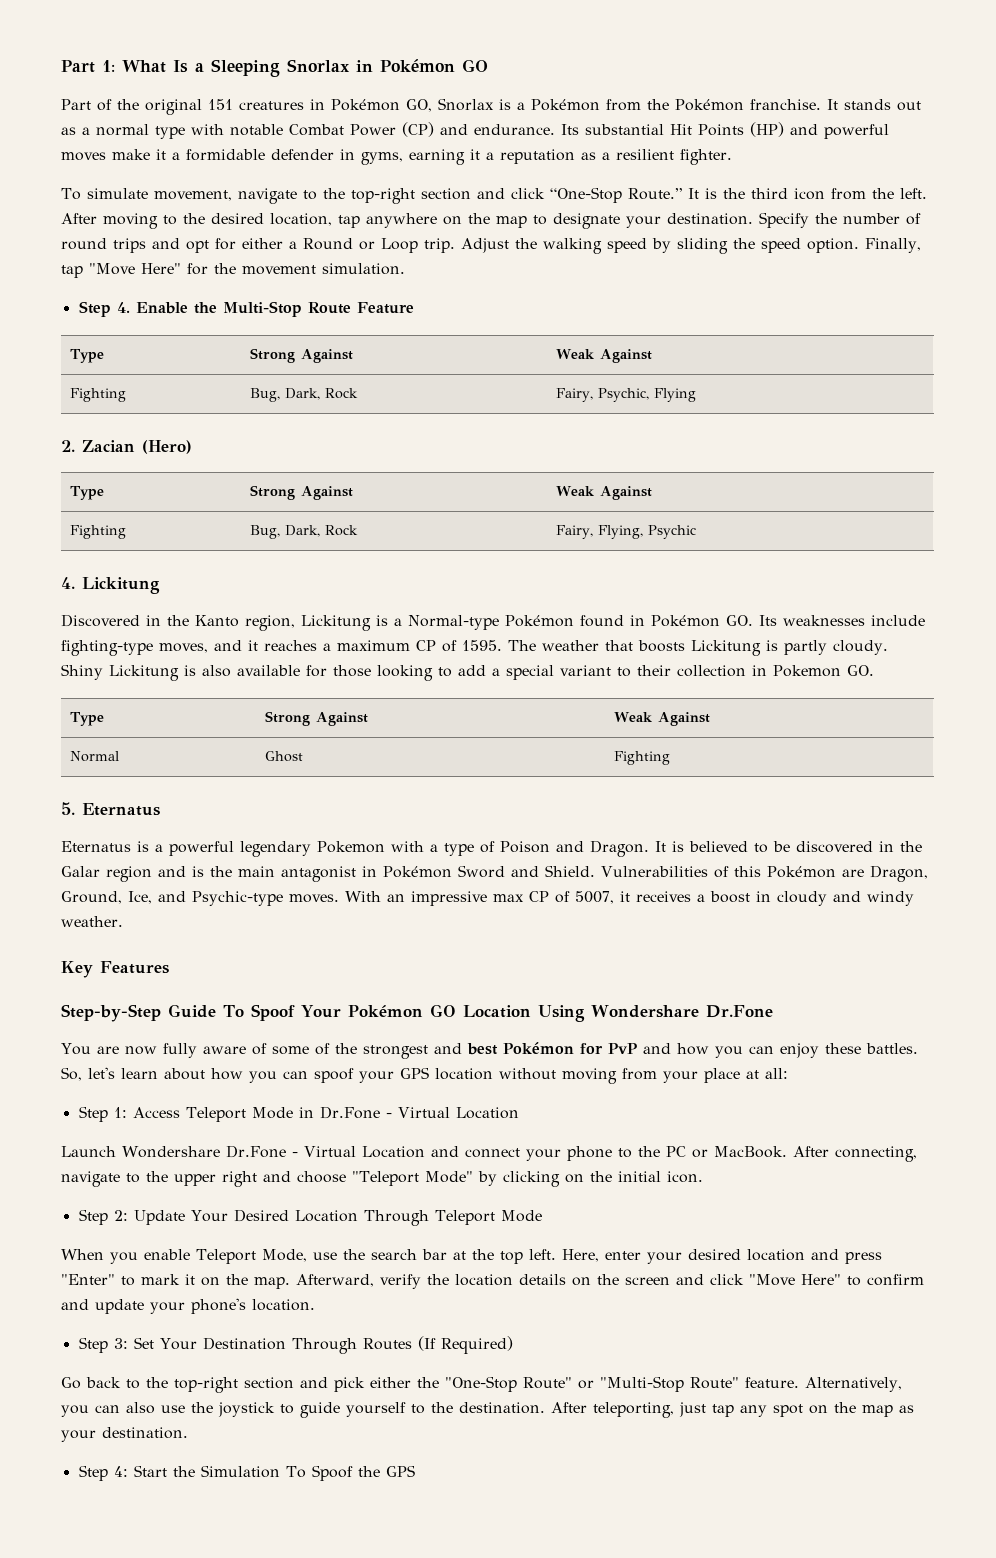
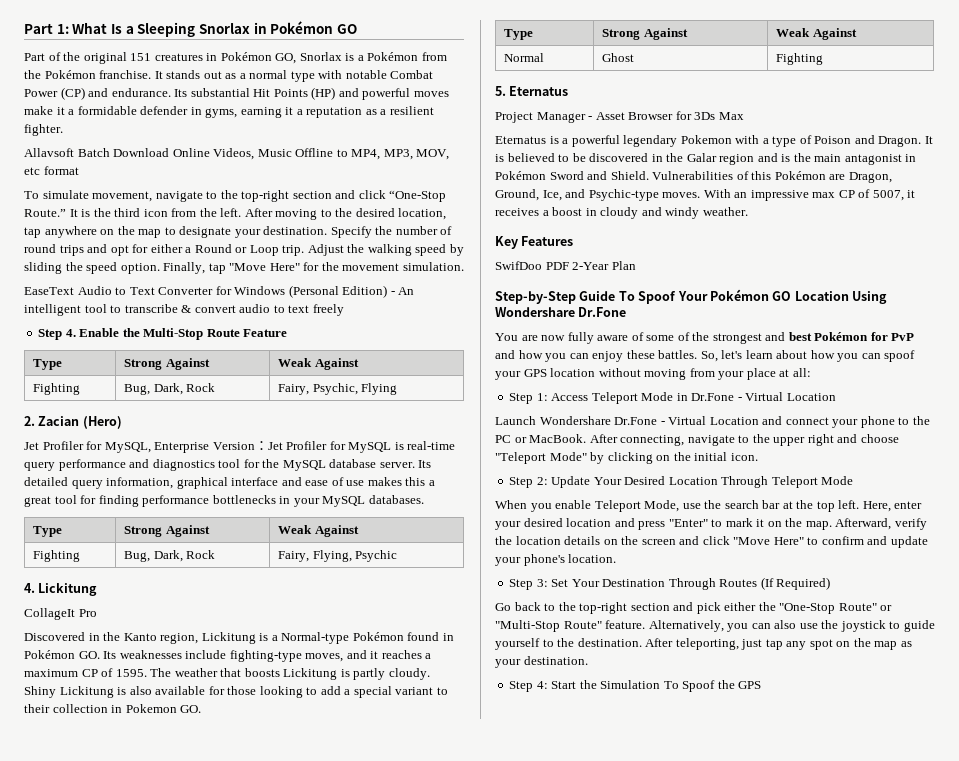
+ Allavsoft Batch Download Online Videos, Music Offline to MP4, MP3, MOV, etc format
+ EaseText Audio to Text Converter for Windows (Personal Edition) - An intelligent tool to transcribe & convert audio to text freely
+ Jet Profiler for MySQL, Enterprise Version：Jet Profiler for MySQL is real-time query performance and diagnostics tool for the MySQL database server. Its detailed query information, graphical interface and ease of use makes this a great tool for finding performance bottlenecks in your MySQL databases.
+ CollageIt Pro
+ Project Manager - Asset Browser for 3Ds Max
+ SwifDoo PDF 2-Year Plan

